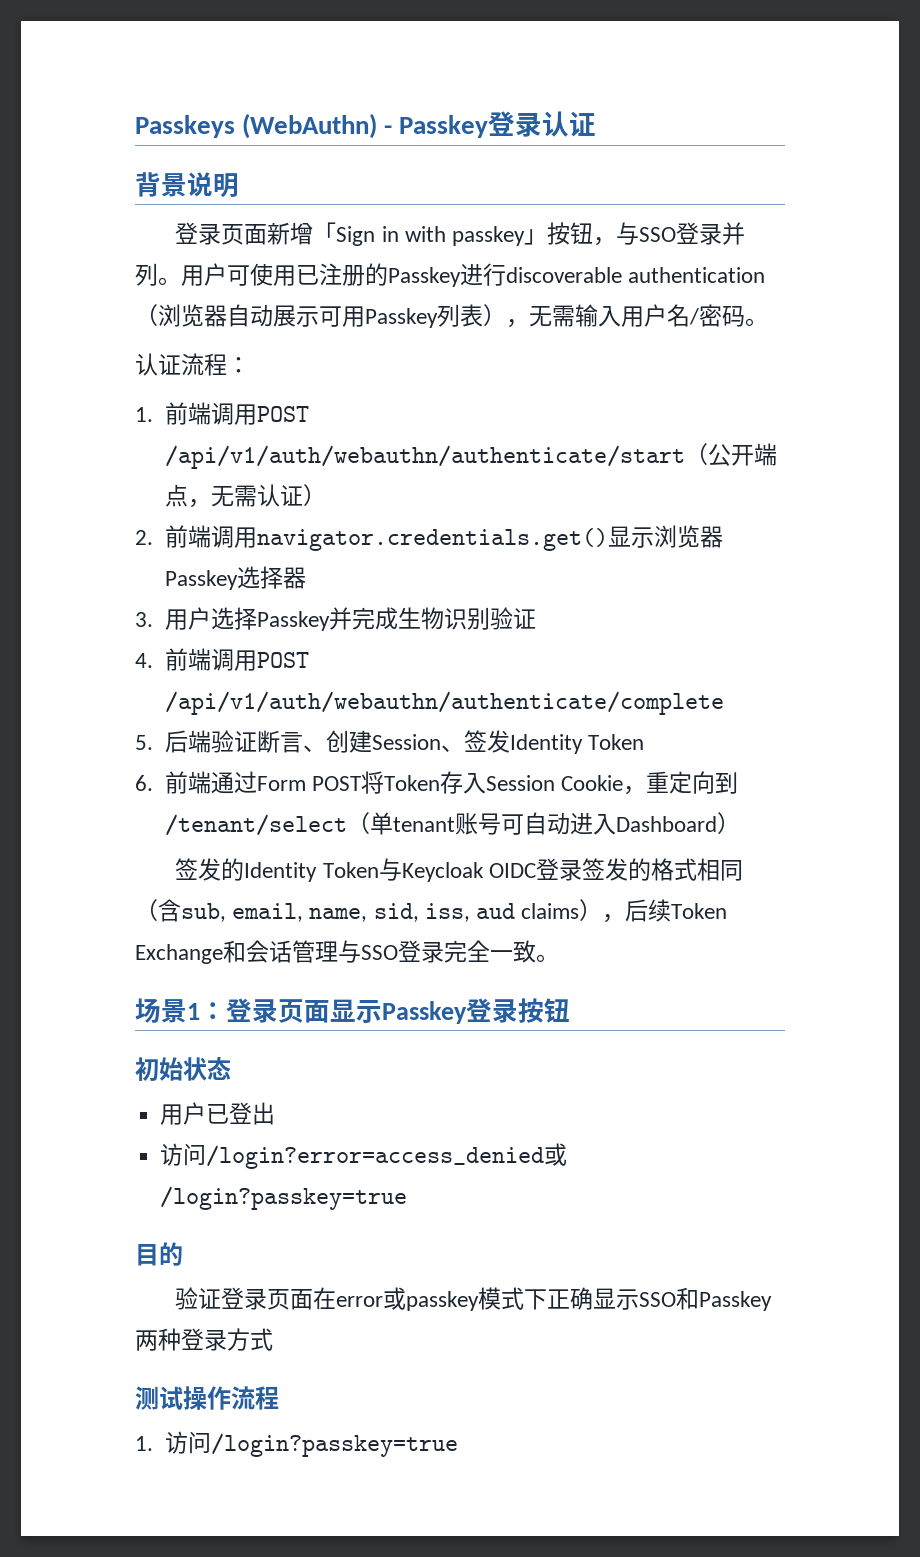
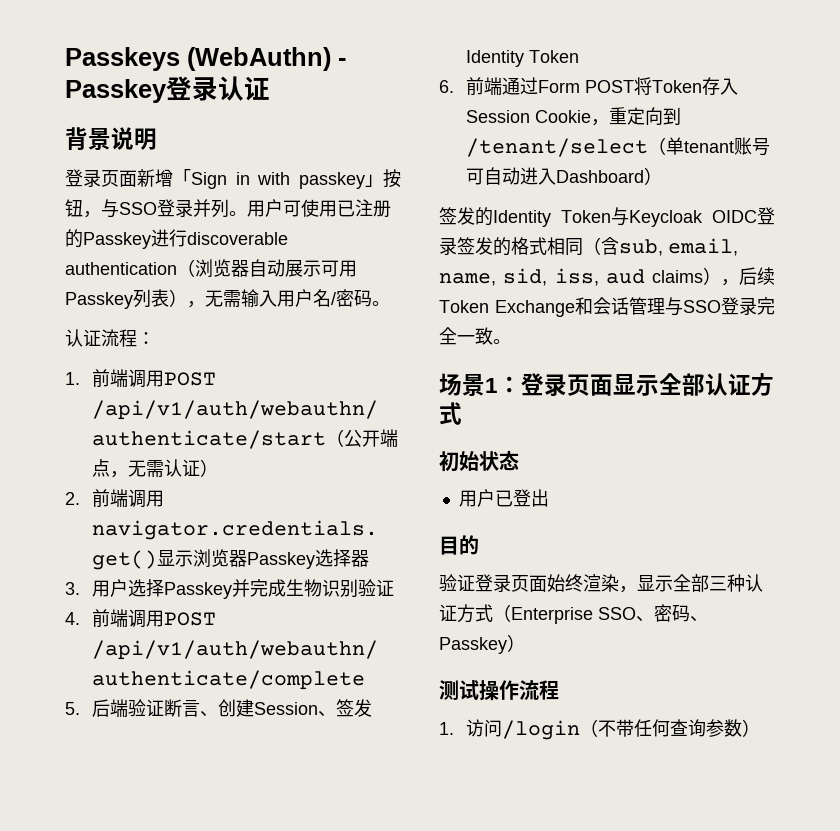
- 场景1：登录页面显示Passkey登录按钮
+ 场景1：登录页面显示全部认证方式
- 访问/login?error=access_denied或/login?passkey=true
- 验证登录页面在error或passkey模式下正确显示SSO和Passkey两种登录方式
+ 验证登录页面始终渲染，显示全部三种认证方式（Enterprise SSO、密码、Passkey）
- 1.访问/login?passkey=true
+ 1.访问/login（不带任何查询参数）

